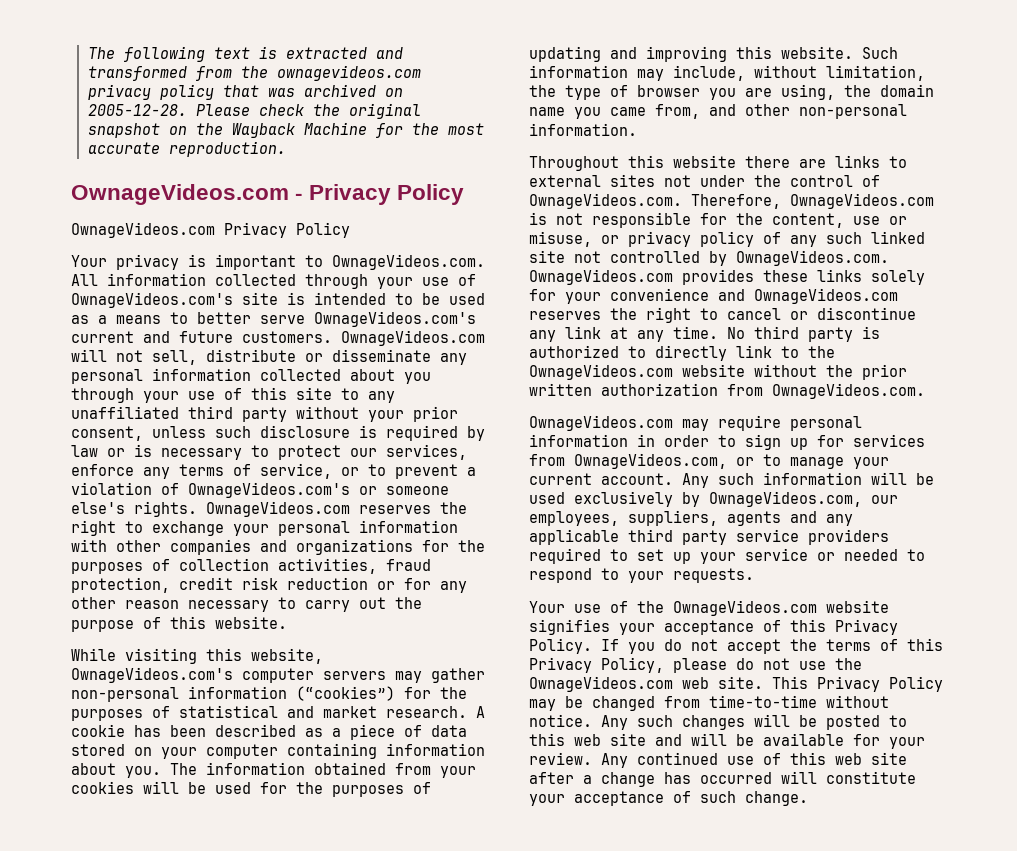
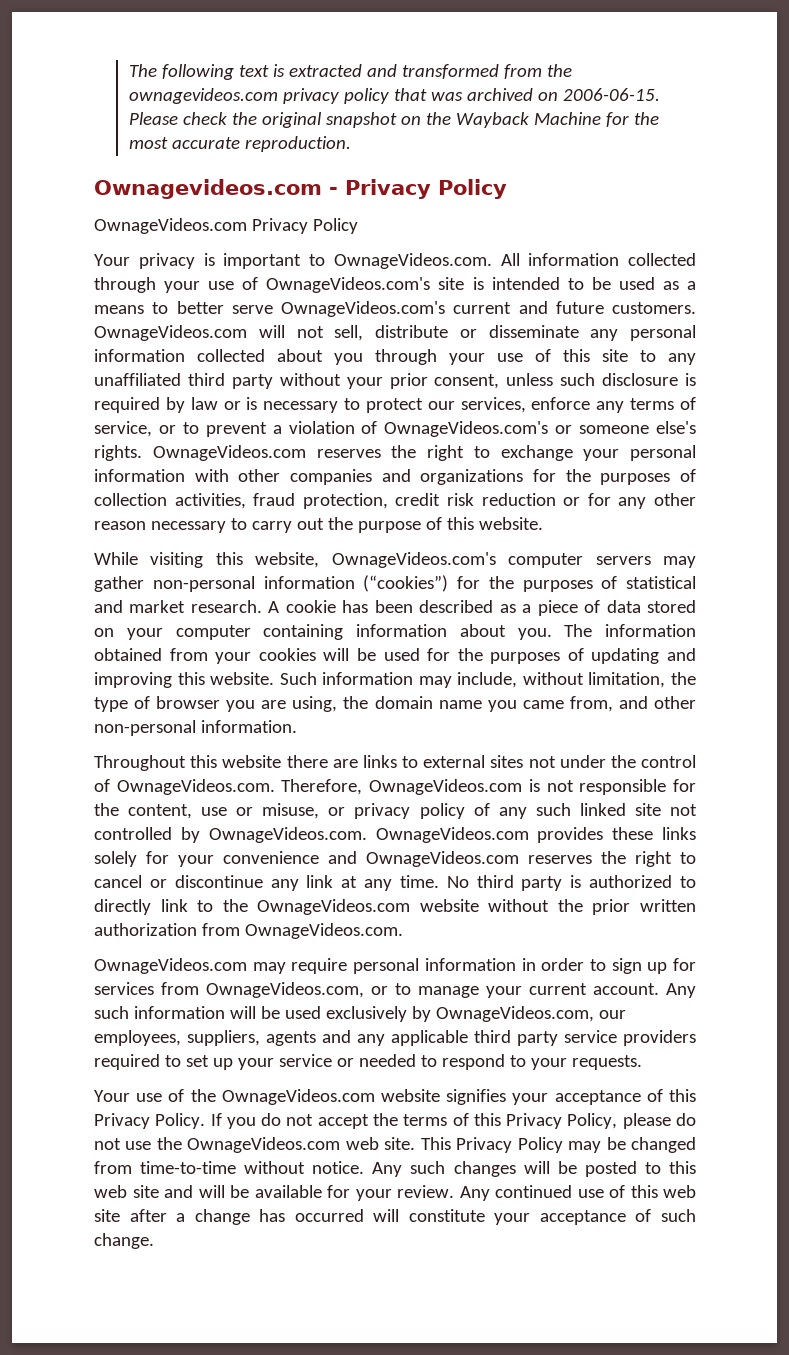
- The following text is extracted and transformed from the ownagevideos.com privacy policy that was archived on 2005-12-28.
+ The following text is extracted and transformed from the ownagevideos.com privacy policy that was archived on 2006-06-15.
- OwnageVideos.com - Privacy Policy
+ Ownagevideos.com - Privacy Policy

